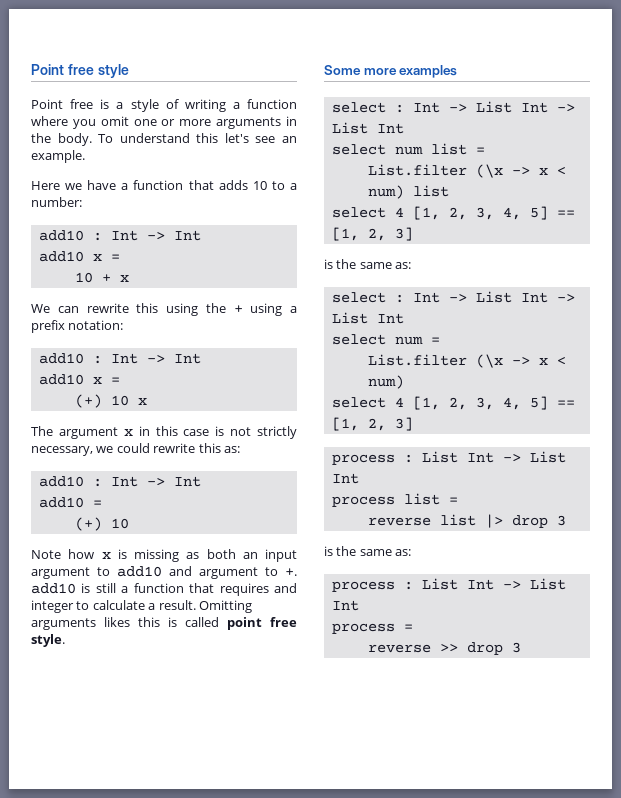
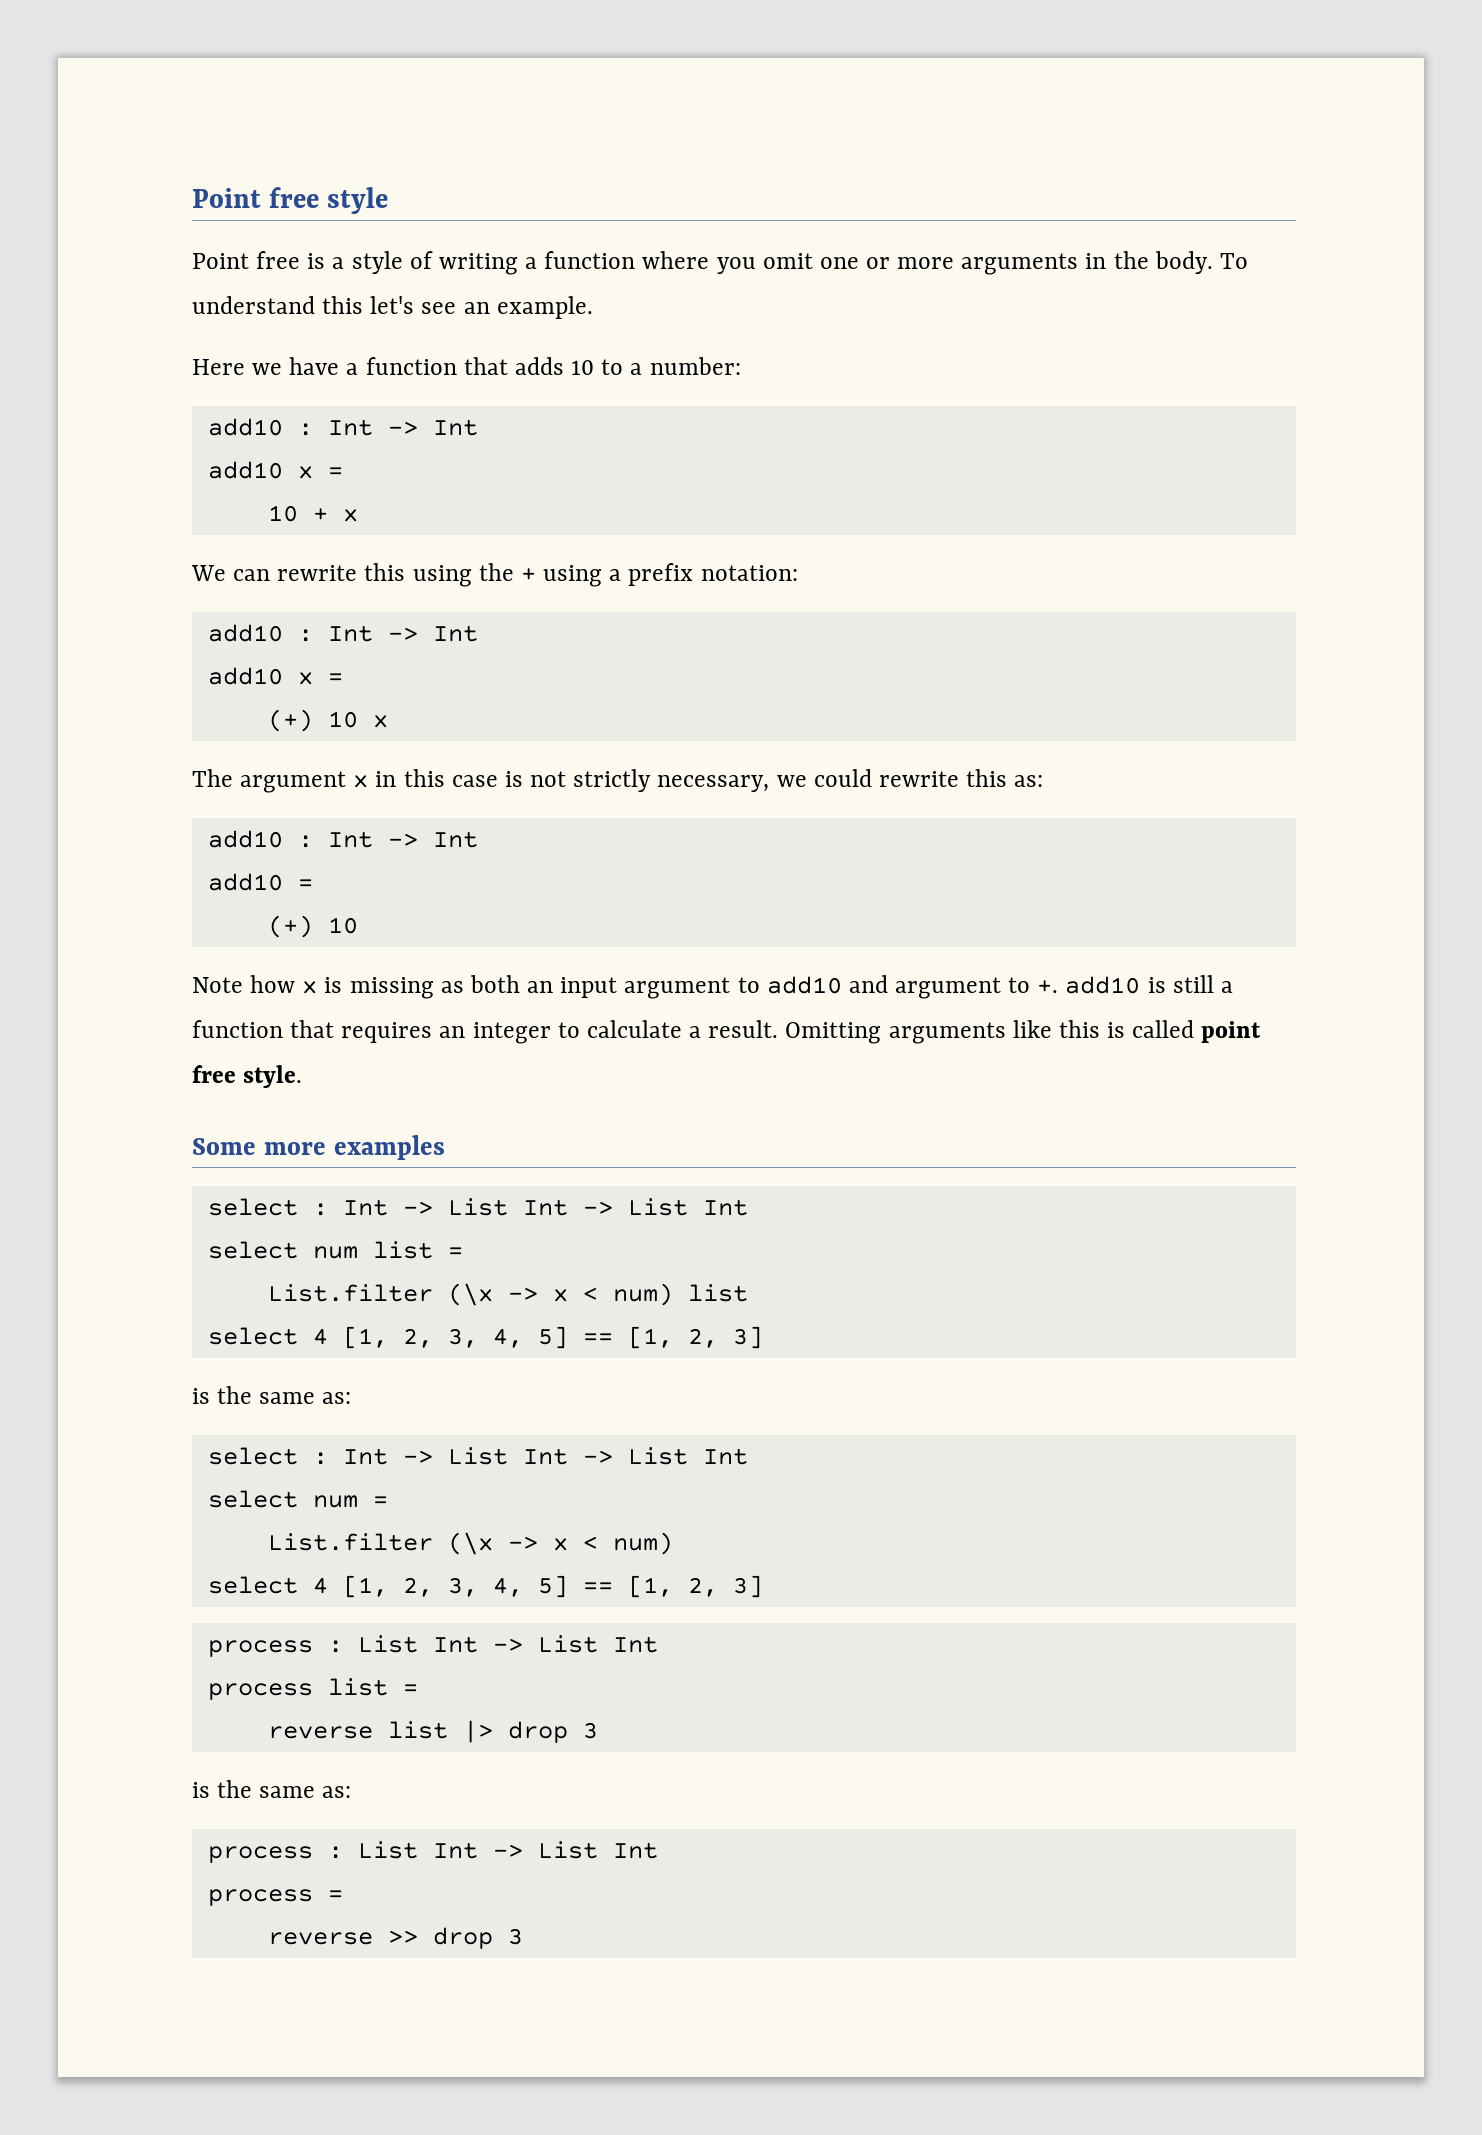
- Note how x is missing as both an input argument to add10 and argument to +. add10 is still a function that requires and integer to calculate a result.
+ Note how x is missing as both an input argument to add10 and argument to +. add10 is still a function that requires an integer to calculate a result.
- Omitting arguments likes this is called point free style.
+ Omitting arguments like this is called point free style.

